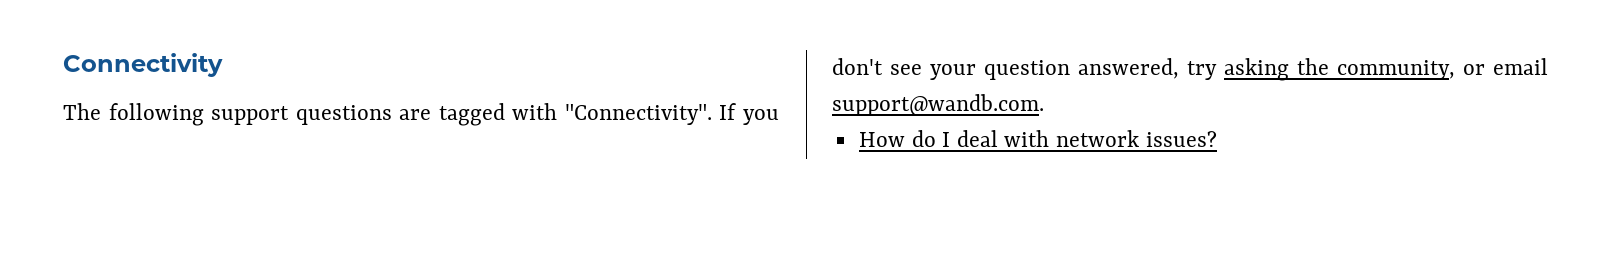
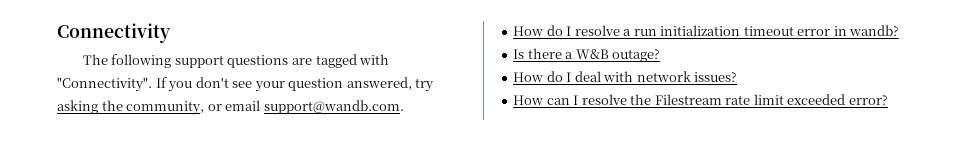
+ How do I resolve a run initialization timeout error in wandb?
+ Is there a W&B outage?
+ How can I resolve the Filestream rate limit exceeded error?

